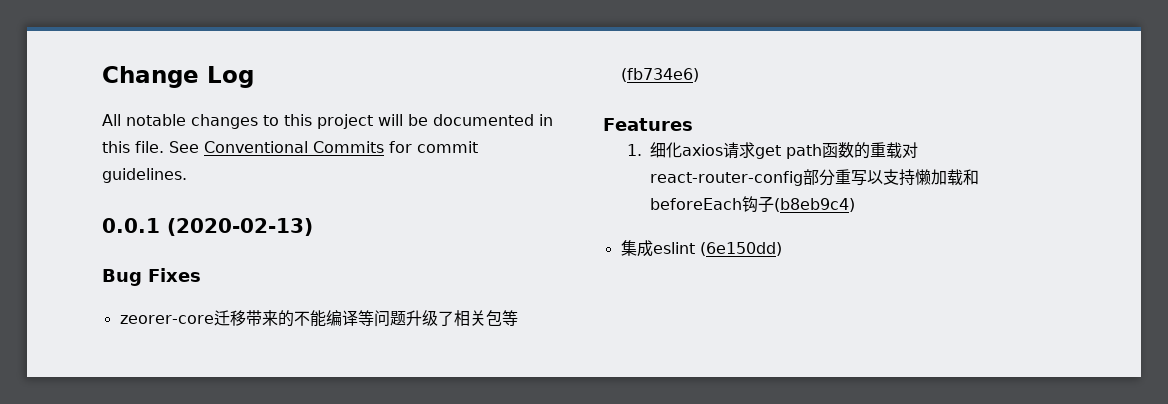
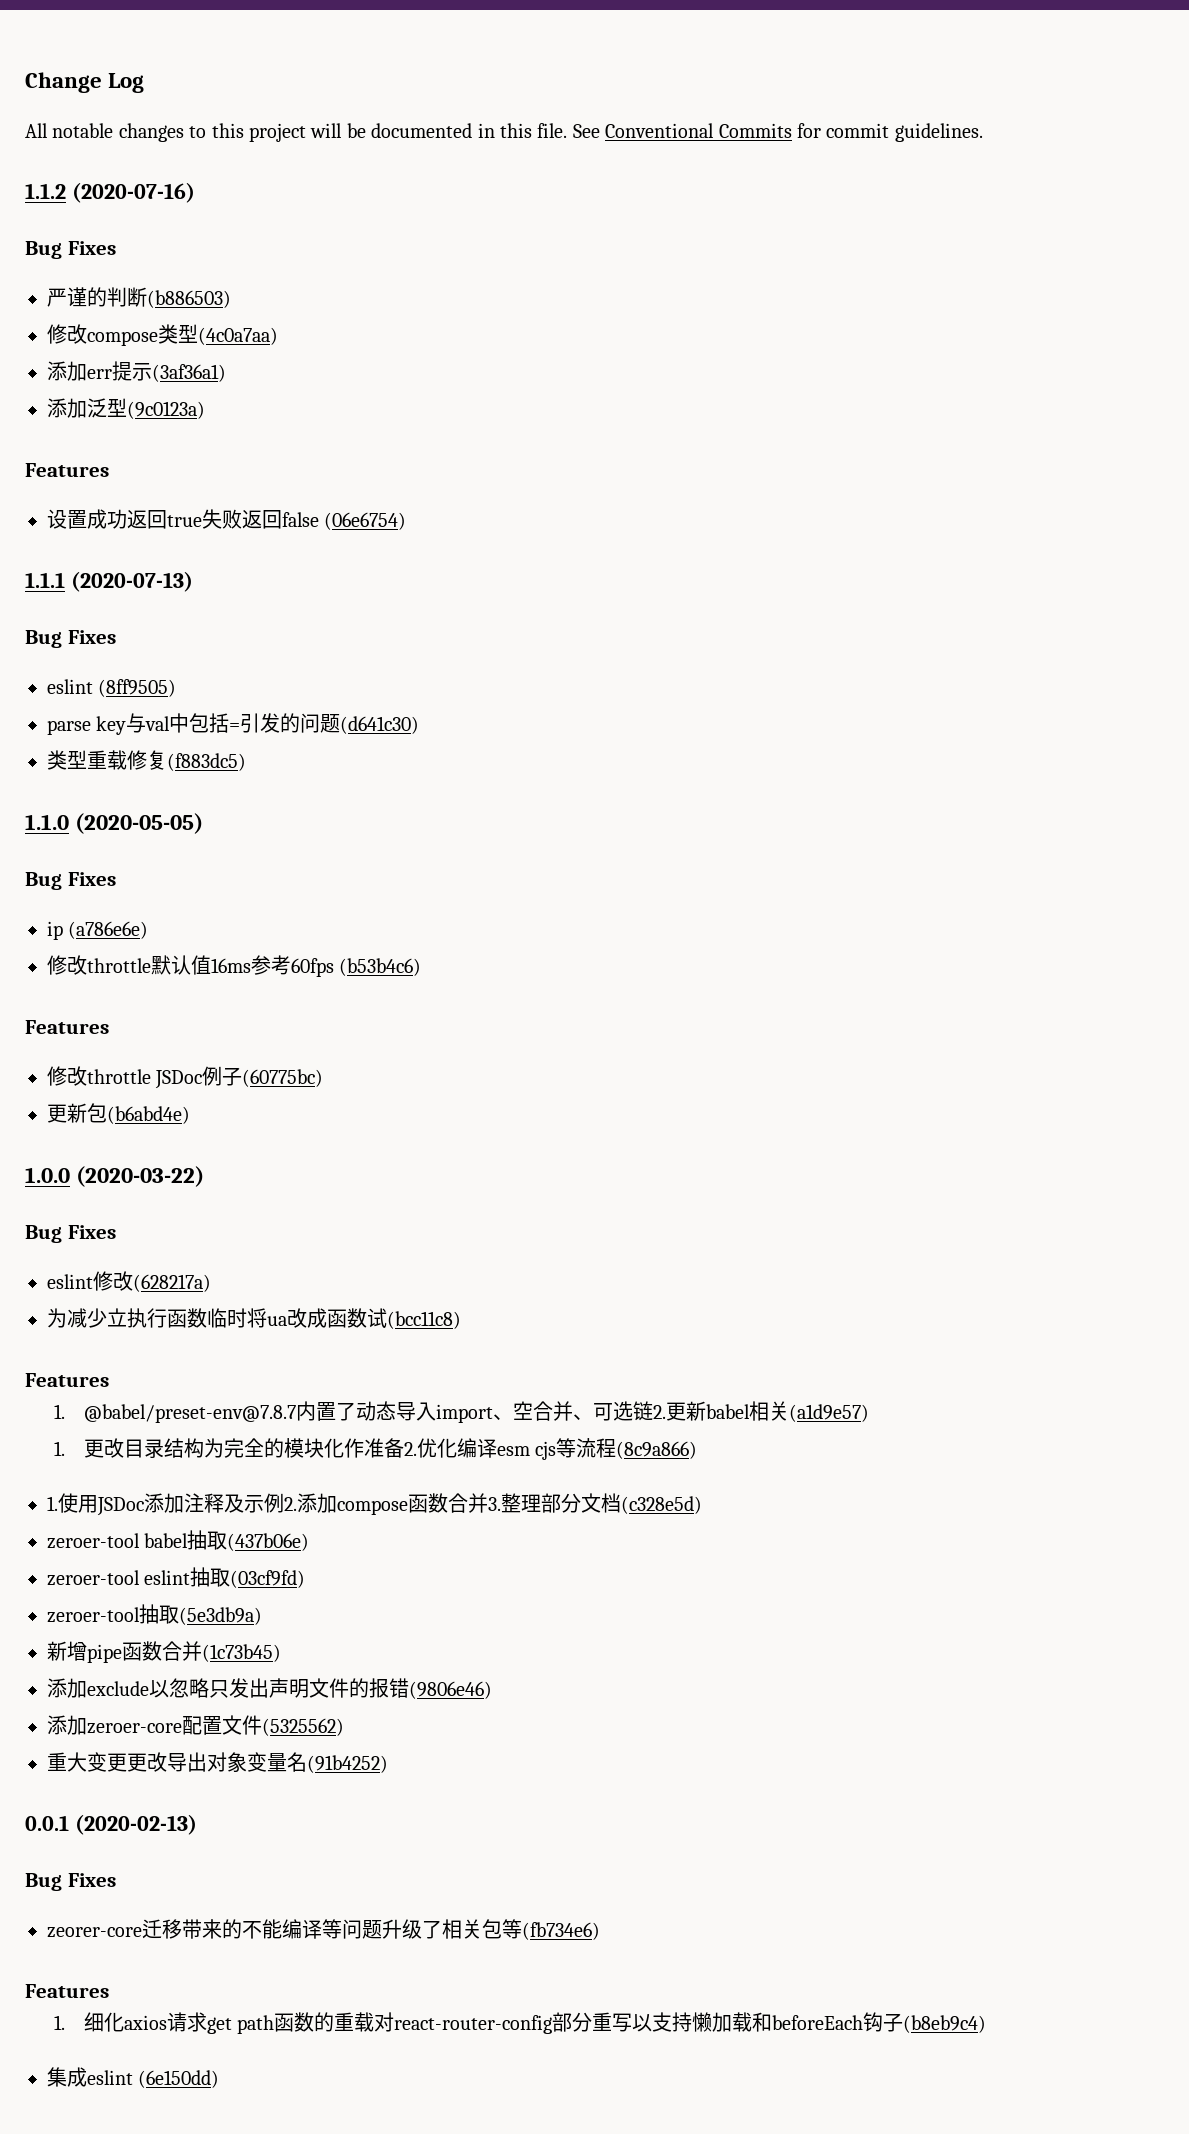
+ 1.1.2 (2020-07-16)
+ Bug Fixes
+ 严谨的判断(b886503)
+ 修改compose类型(4c0a7aa)
+ 添加err提示(3af36a1)
+ 添加泛型(9c0123a)
+ Features
+ 设置成功返回true失败返回false (06e6754)
+ 1.1.1 (2020-07-13)
+ Bug Fixes
+ eslint (8ff9505)
+ parse key与val中包括=引发的问题(d641c30)
+ 类型重载修复(f883dc5)
+ 1.1.0 (2020-05-05)
+ Bug Fixes
+ ip (a786e6e)
+ 修改throttle默认值16ms参考60fps (b53b4c6)
+ Features
+ 修改throttle JSDoc例子(60775bc)
+ 更新包(b6abd4e)
+ 1.0.0 (2020-03-22)
+ Bug Fixes
+ eslint修改(628217a)
+ 为减少立执行函数临时将ua改成函数试(bcc11c8)
+ Features
+ 1. @babel/preset-env@7.8.7内置了动态导入import、空合并、可选链2.更新babel相关(a1d9e57)
+ 1.更改目录结构为完全的模块化作准备2.优化编译esm cjs等流程(8c9a866)
+ 1.使用JSDoc添加注释及示例2.添加compose函数合并3.整理部分文档(c328e5d)
+ zeroer-tool babel抽取(437b06e)
+ zeroer-tool eslint抽取(03cf9fd)
+ zeroer-tool抽取(5e3db9a)
+ 新增pipe函数合并(1c73b45)
+ 添加exclude以忽略只发出声明文件的报错(9806e46)
+ 添加zeroer-core配置文件(5325562)
+ 重大变更更改导出对象变量名(91b4252)

